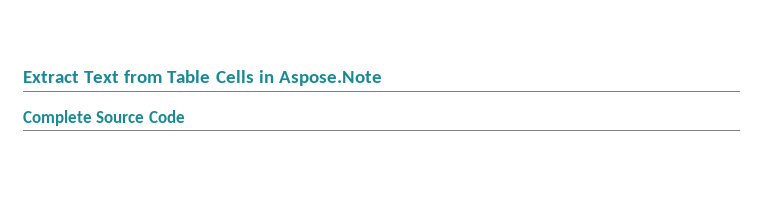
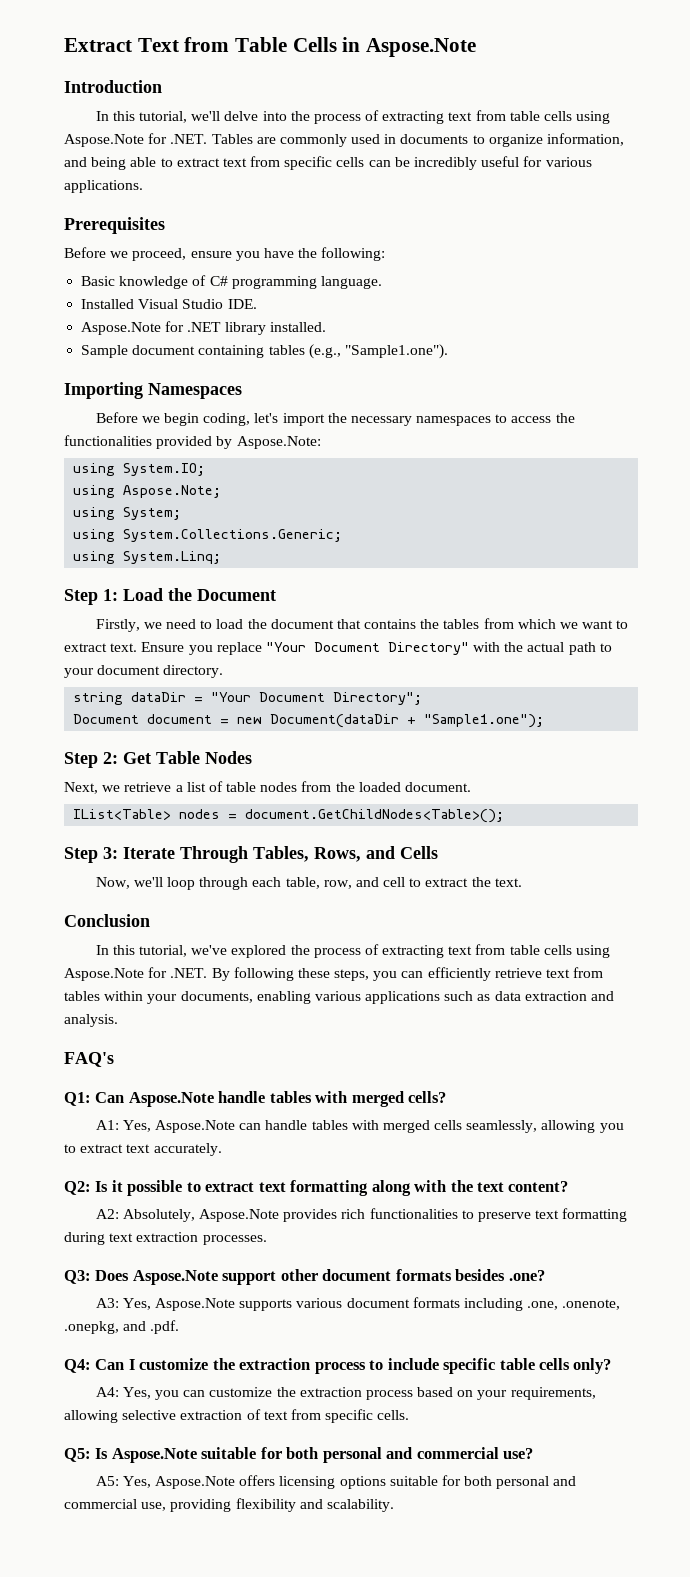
- Complete Source Code
+ Introduction
+ In this tutorial, we'll delve into the process of extracting text from table cells using Aspose.Note for .NET. Tables are commonly used in documents to organize information, and being able to extract text from specific cells can be incredibly useful for various applications.
+ Prerequisites
+ Before we proceed, ensure you have the following:
+ Basic knowledge of C# programming language.
+ Installed Visual Studio IDE.
+ Aspose.Note for .NET library installed.
+ Sample document containing tables (e.g., "Sample1.one").
+ Importing Namespaces
+ Before we begin coding, let's import the necessary namespaces to access the functionalities provided by Aspose.Note:
+ using System.IO;
+ using Aspose.Note;
+ using System;
+ using System.Collections.Generic;
+ using System.Linq;
+ Step 1: Load the Document
+ Firstly, we need to load the document that contains the tables from which we want to extract text. Ensure you replace "Your Document Directory" with the actual path to your document directory.
+ string dataDir = "Your Document Directory";
+ Document document = new Document(dataDir + "Sample1.one");
+ Step 2: Get Table Nodes
+ Next, we retrieve a list of table nodes from the loaded document.
+ IList<Table> nodes = document.GetChildNodes<Table>();
+ Step 3: Iterate Through Tables, Rows, and Cells
+ Now, we'll loop through each table, row, and cell to extract the text.
+ Conclusion
+ In this tutorial, we've explored the process of extracting text from table cells using Aspose.Note for .NET. By following these steps, you can efficiently retrieve text from tables within your documents, enabling various applications such as data extraction and analysis.
+ FAQ's
+ Q1: Can Aspose.Note handle tables with merged cells?
+ A1: Yes, Aspose.Note can handle tables with merged cells seamlessly, allowing you to extract text accurately.
+ Q2: Is it possible to extract text formatting along with the text content?
+ A2: Absolutely, Aspose.Note provides rich functionalities to preserve text formatting during text extraction processes.
+ Q3: Does Aspose.Note support other document formats besides .one?
+ A3: Yes, Aspose.Note supports various document formats including .one, .onenote, .onepkg, and .pdf.
+ Q4: Can I customize the extraction process to include specific table cells only?
+ A4: Yes, you can customize the extraction process based on your requirements, allowing selective extraction of text from specific cells.
+ Q5: Is Aspose.Note suitable for both personal and commercial use?
+ A5: Yes, Aspose.Note offers licensing options suitable for both personal and commercial use, providing flexibility and scalability.

